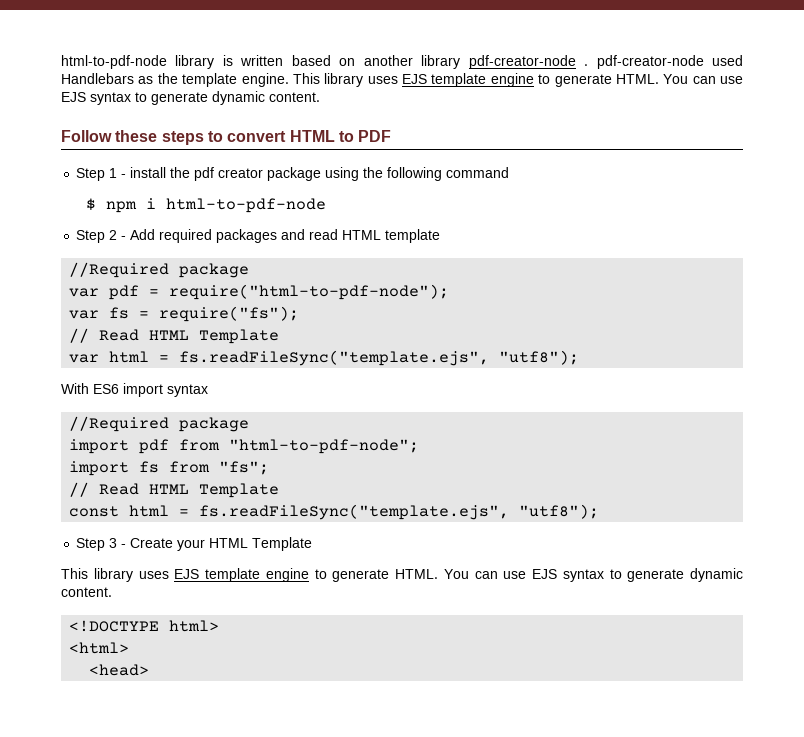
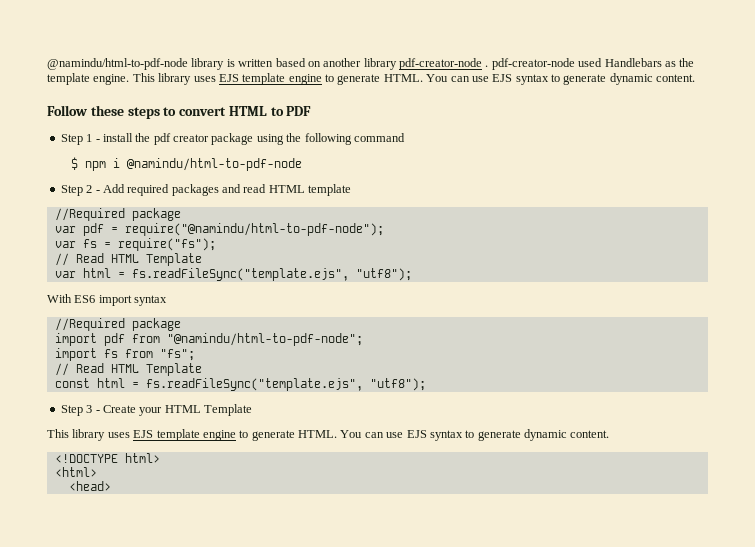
- html-to-pdf-node library is written based on another library pdf-creator-node . pdf-creator-node used Handlebars as the template engine.
+ @namindu/html-to-pdf-node library is written based on another library pdf-creator-node . pdf-creator-node used Handlebars as the template engine.
- $ npm i html-to-pdf-node
+ $ npm i @namindu/html-to-pdf-node
- var pdf = require("html-to-pdf-node");
+ var pdf = require("@namindu/html-to-pdf-node");
- import pdf from "html-to-pdf-node";
+ import pdf from "@namindu/html-to-pdf-node";

